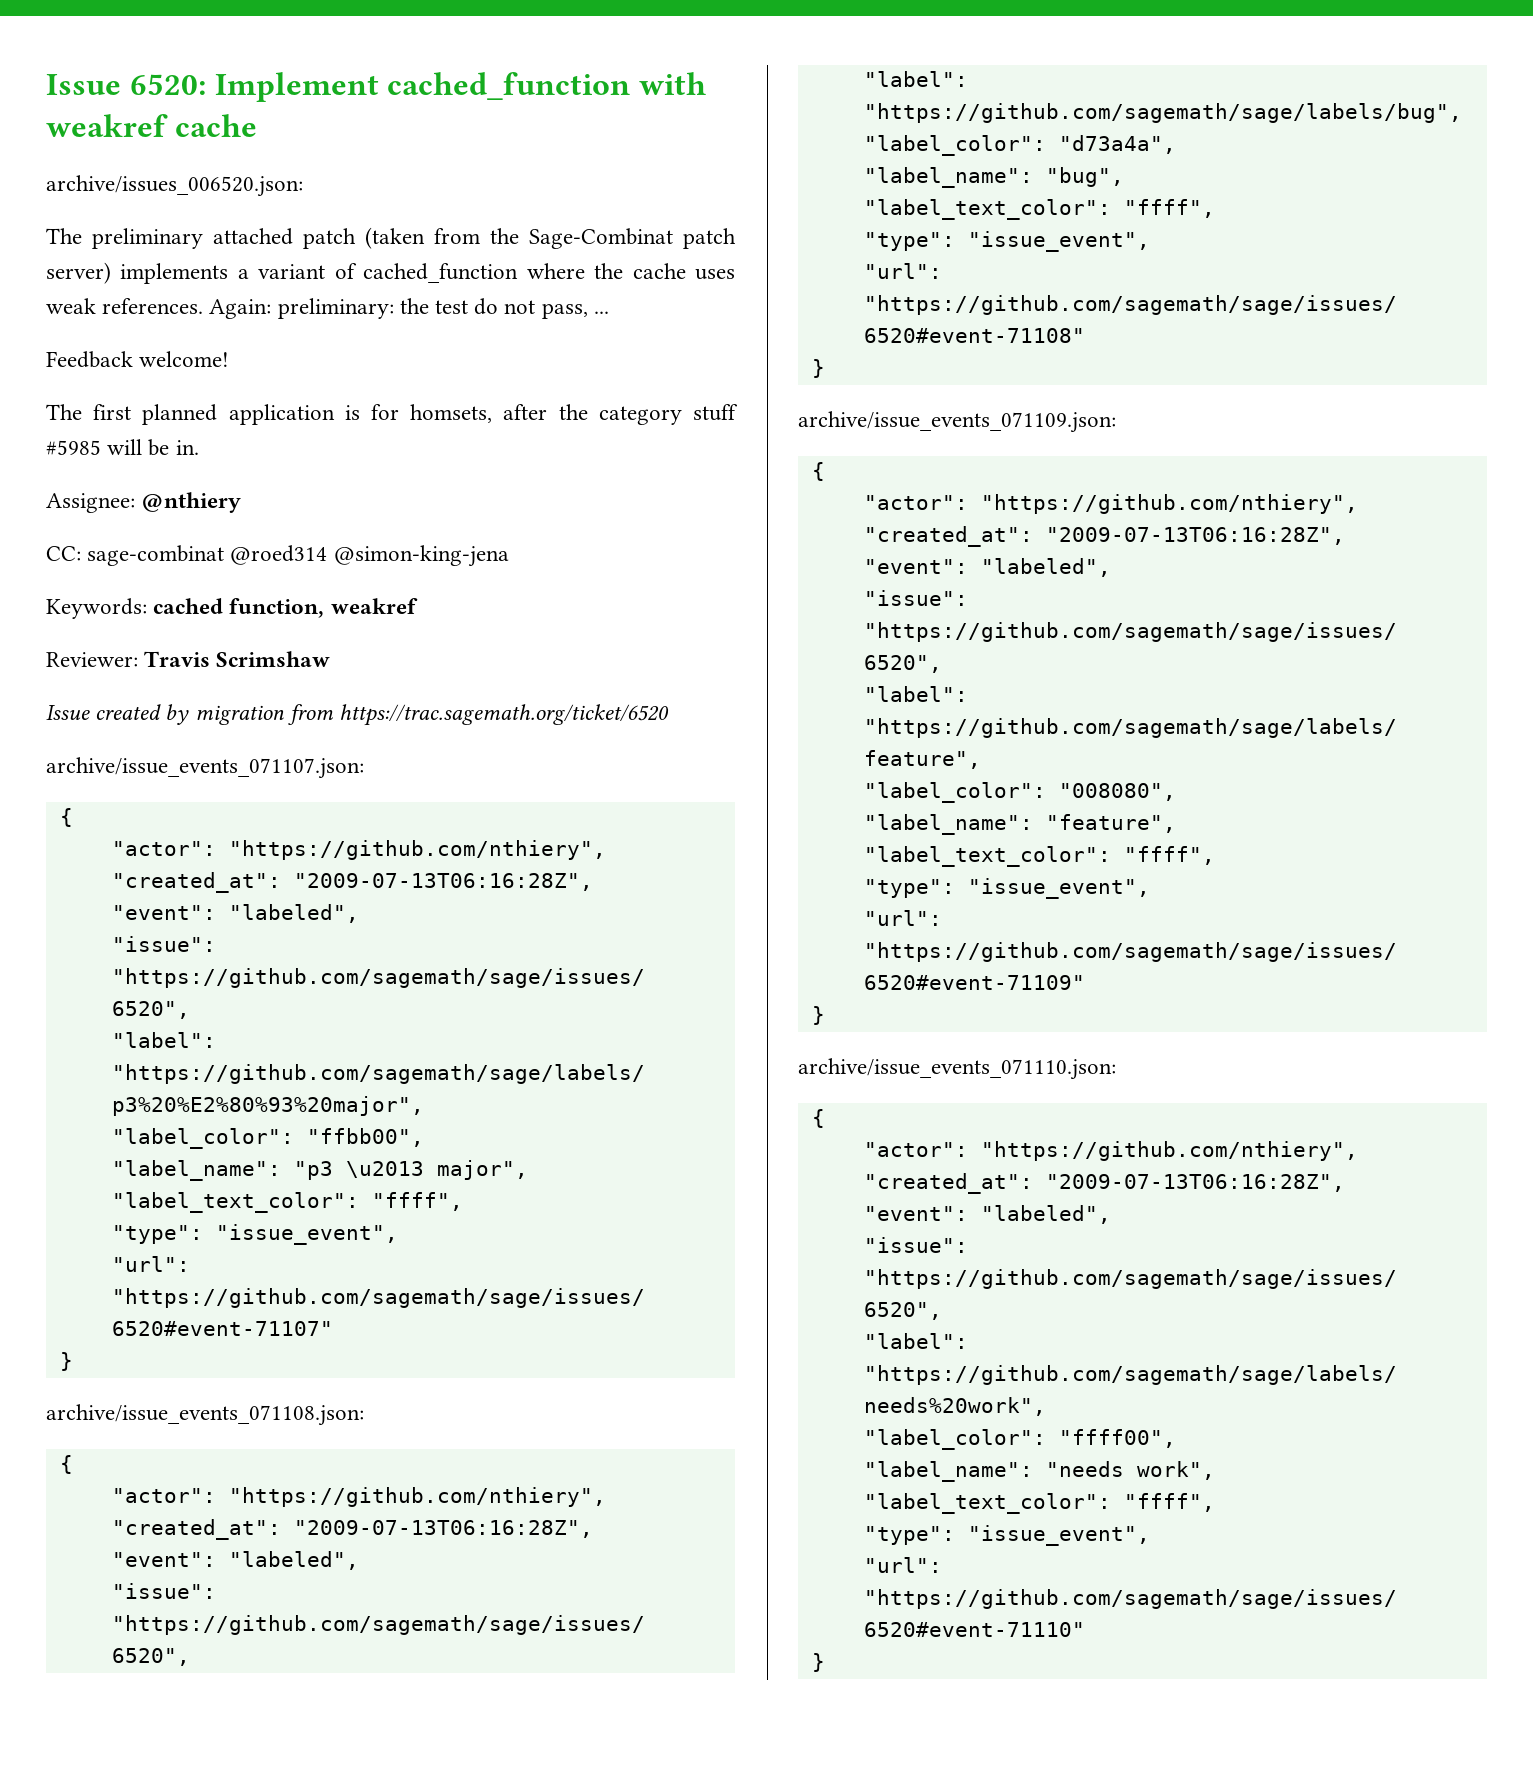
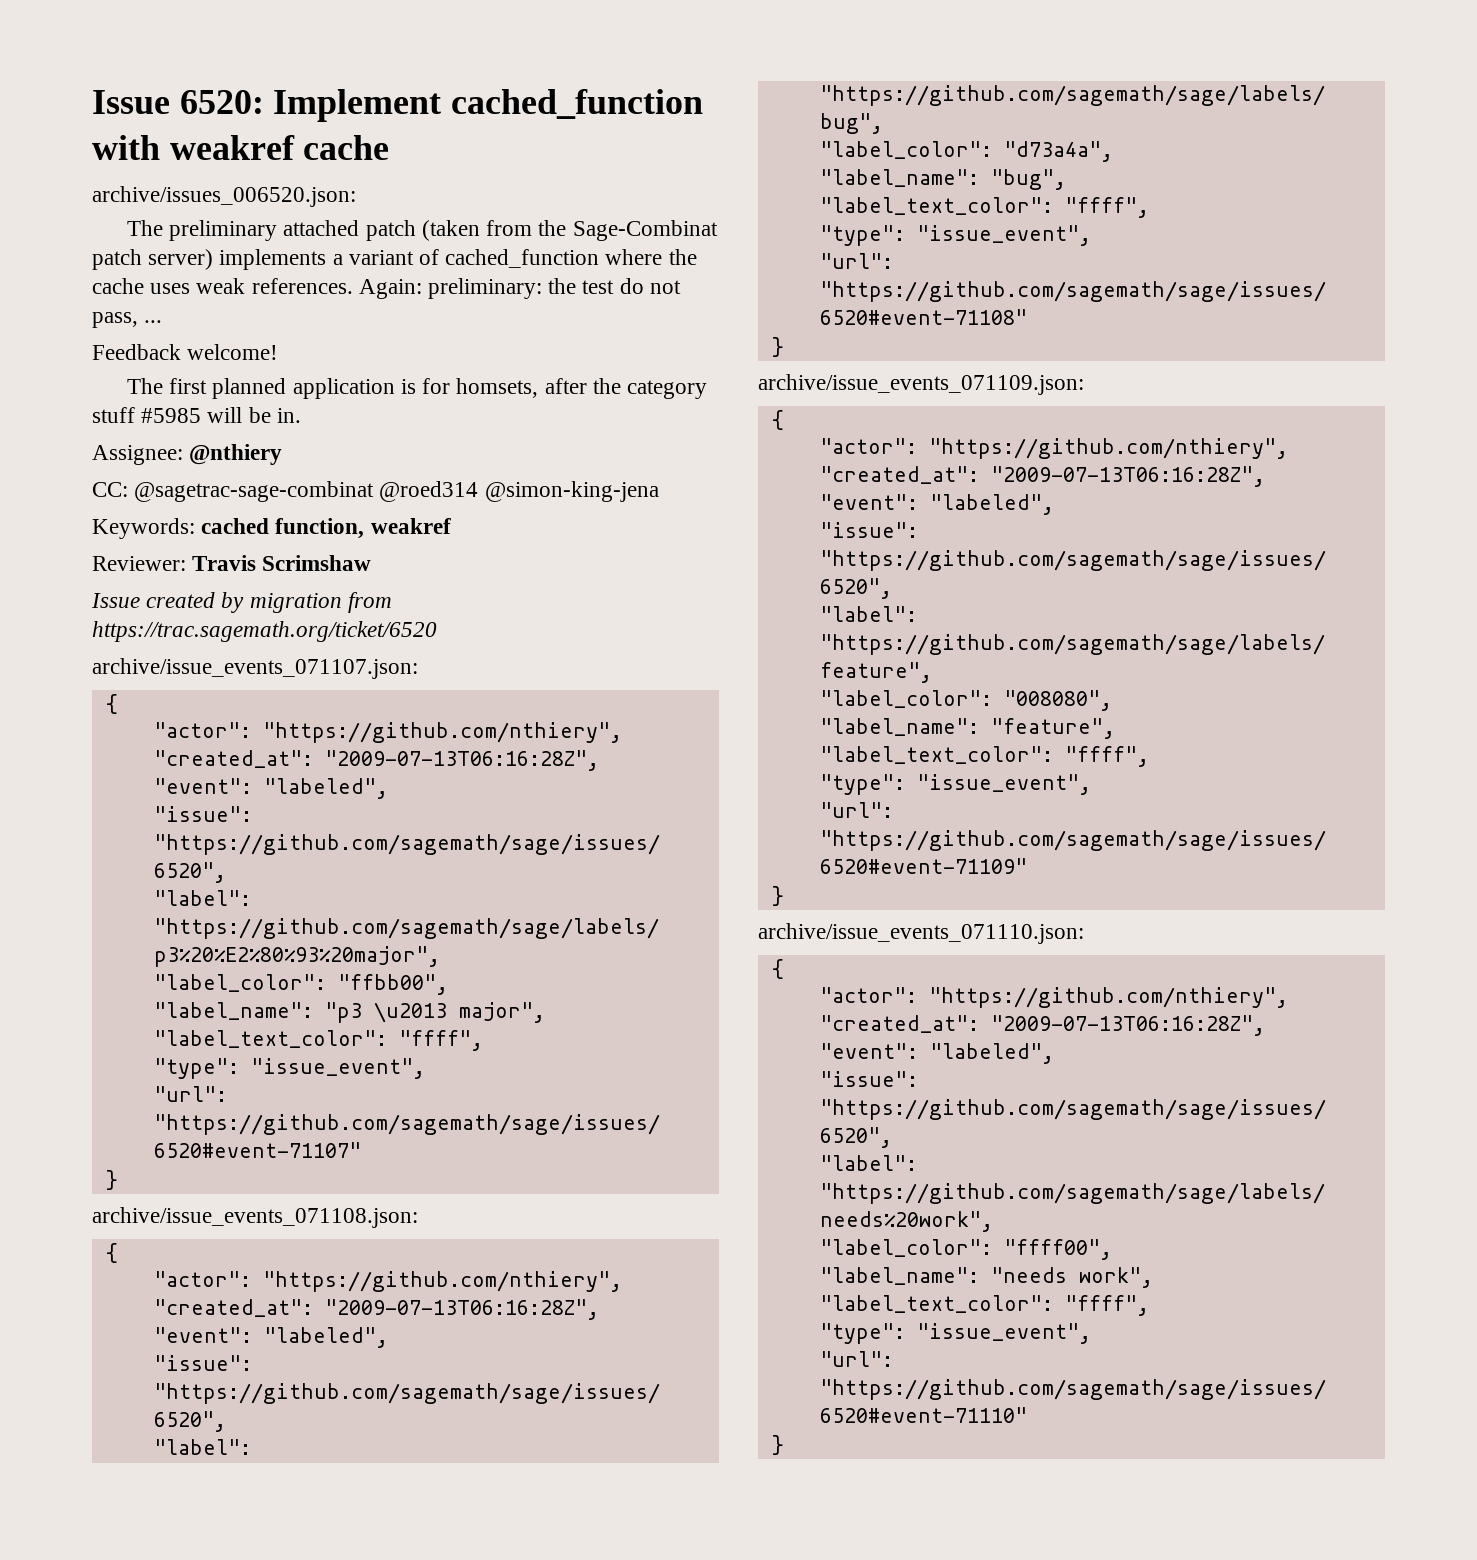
- CC: sage-combinat @roed314 @simon-king-jena
+ CC: @sagetrac-sage-combinat @roed314 @simon-king-jena

